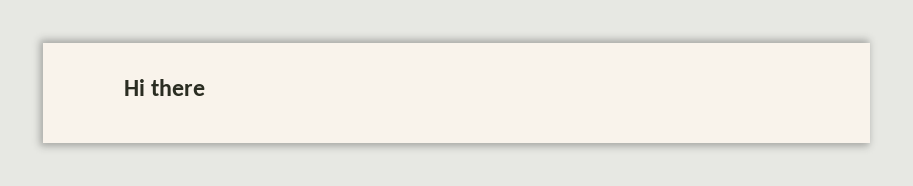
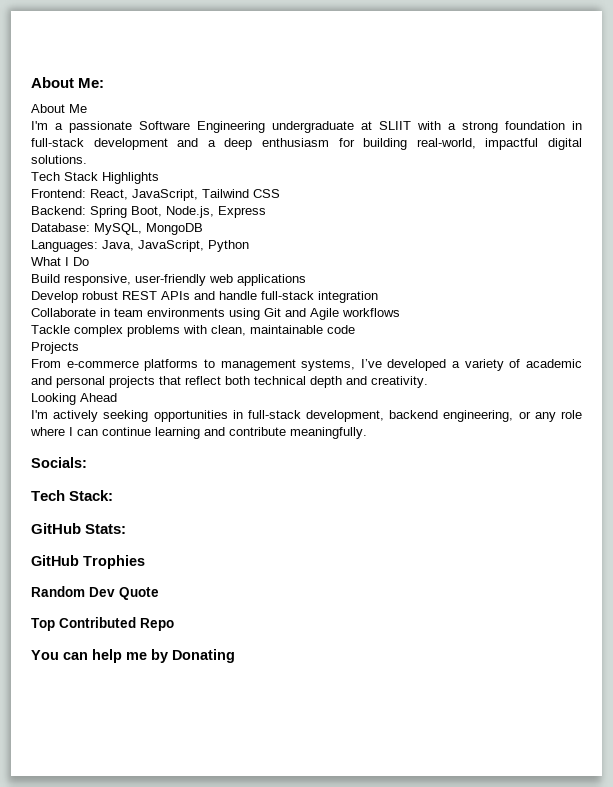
- Hi there
+ About Me:
+ About Me
+ I'm a passionate Software Engineering undergraduate at SLIIT with a strong foundation in full-stack development and a deep enthusiasm for building real-world, impactful digital solutions.
+ Tech Stack Highlights
+ Frontend: React, JavaScript, Tailwind CSS
+ Backend: Spring Boot, Node.js, Express
+ Database: MySQL, MongoDB
+ Languages: Java, JavaScript, Python
+ What I Do
+ Build responsive, user-friendly web applications
+ Develop robust REST APIs and handle full-stack integration
+ Collaborate in team environments using Git and Agile workflows
+ Tackle complex problems with clean, maintainable code
+ Projects
+ From e-commerce platforms to management systems, I’ve developed a variety of academic and personal projects that reflect both technical depth and creativity.
+ Looking Ahead
+ I'm actively seeking opportunities in full-stack development, backend engineering, or any role where I can continue learning and contribute meaningfully.
+ Socials:
+ Tech Stack:
+ GitHub Stats:
+ GitHub Trophies
+ Random Dev Quote
+ Top Contributed Repo
+ You can help me by Donating

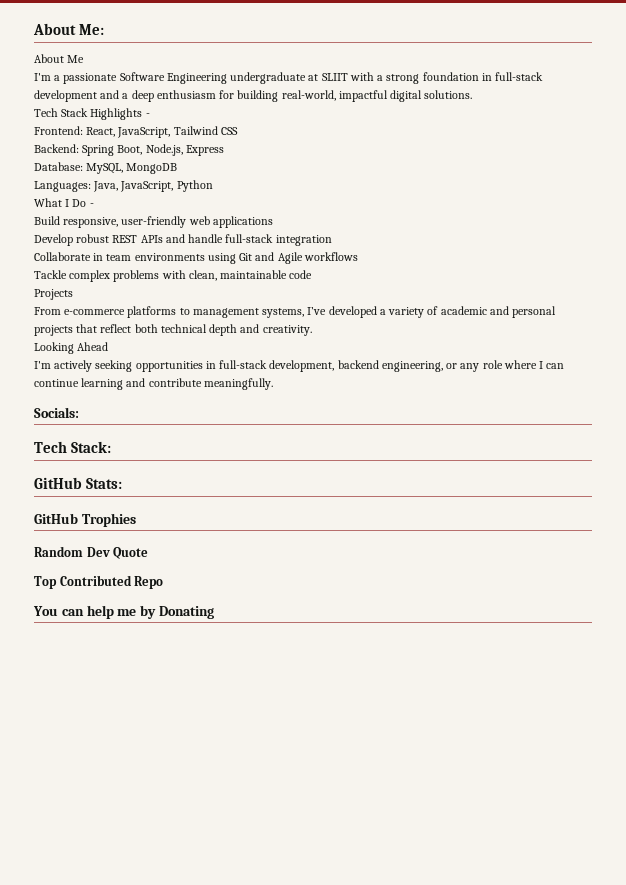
- Tech Stack Highlights
+ Tech Stack Highlights -
- What I Do
+ What I Do -

